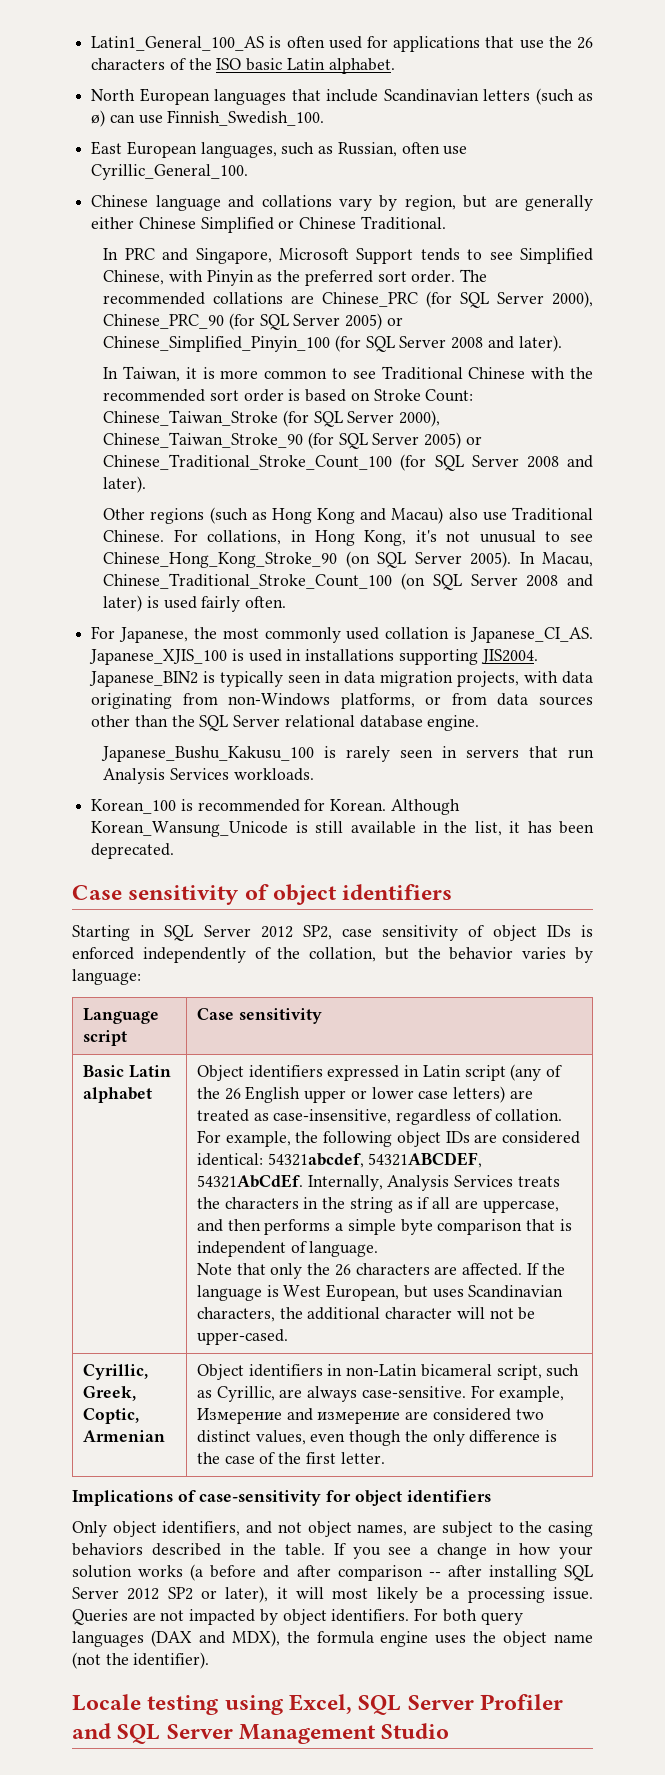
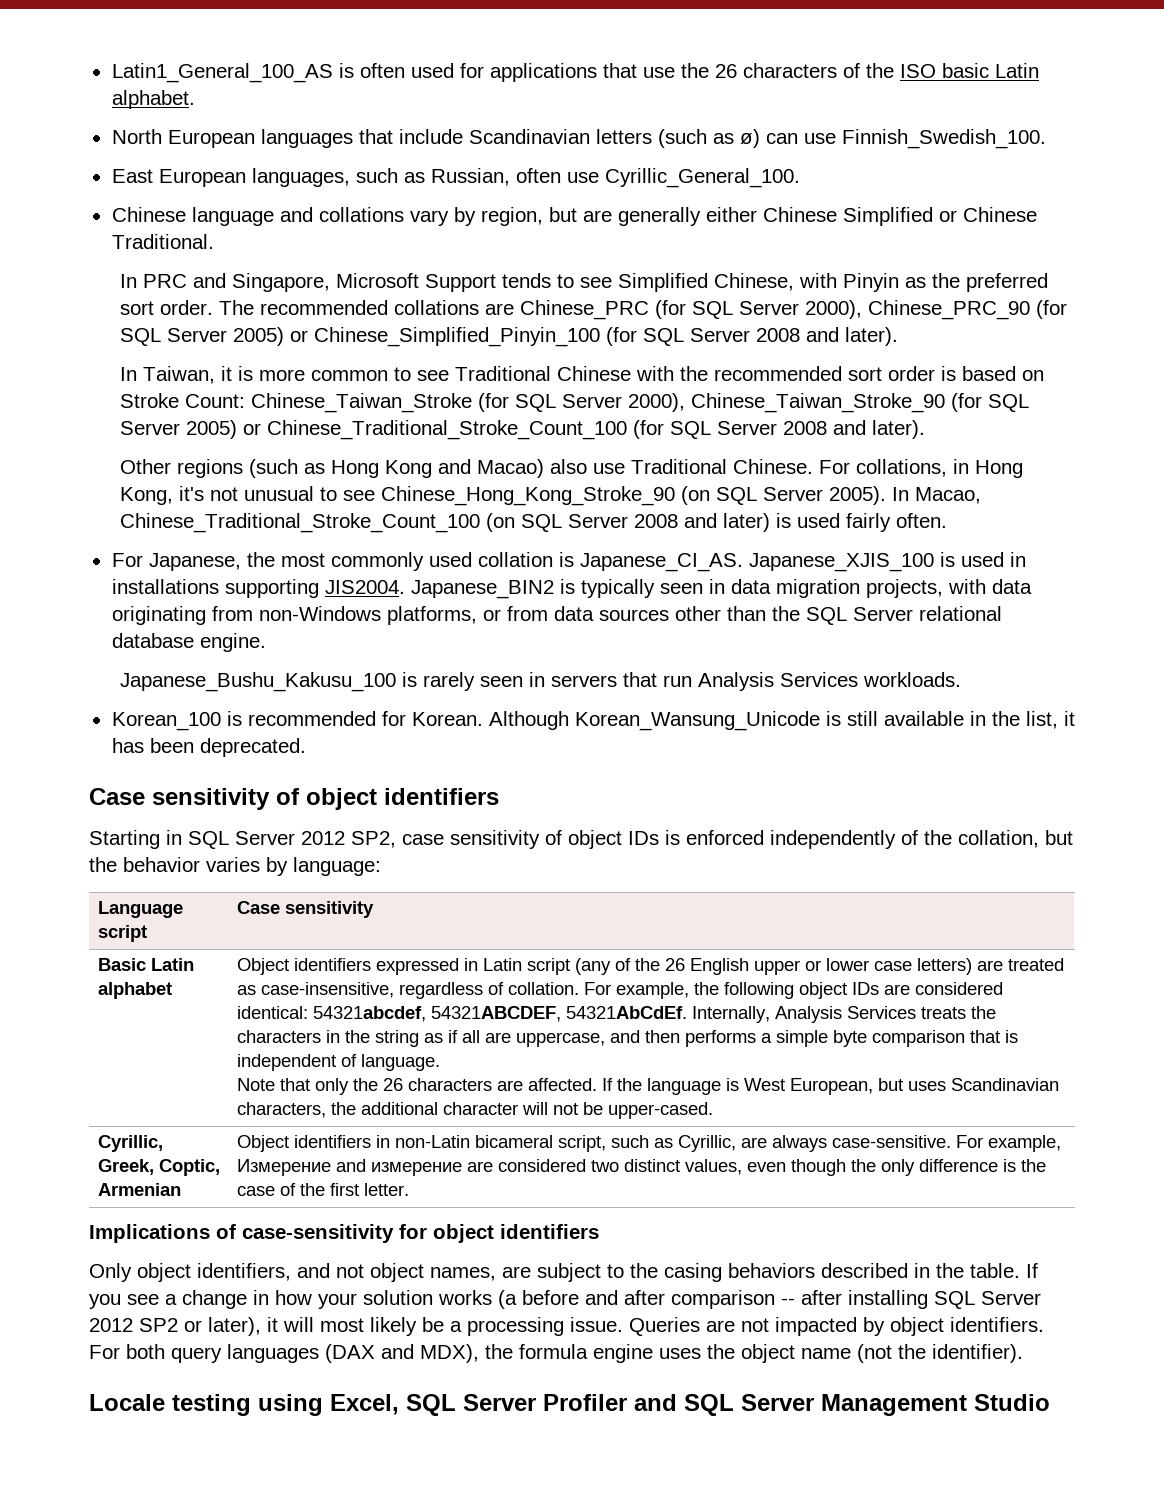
- Other regions (such as Hong Kong and Macau) also use Traditional Chinese.
+ Other regions (such as Hong Kong and Macao) also use Traditional Chinese.
- In Macau, Chinese_Traditional_Stroke_Count_100 (on SQL Server 2008 and later) is used fairly often.
+ In Macao, Chinese_Traditional_Stroke_Count_100 (on SQL Server 2008 and later) is used fairly often.

